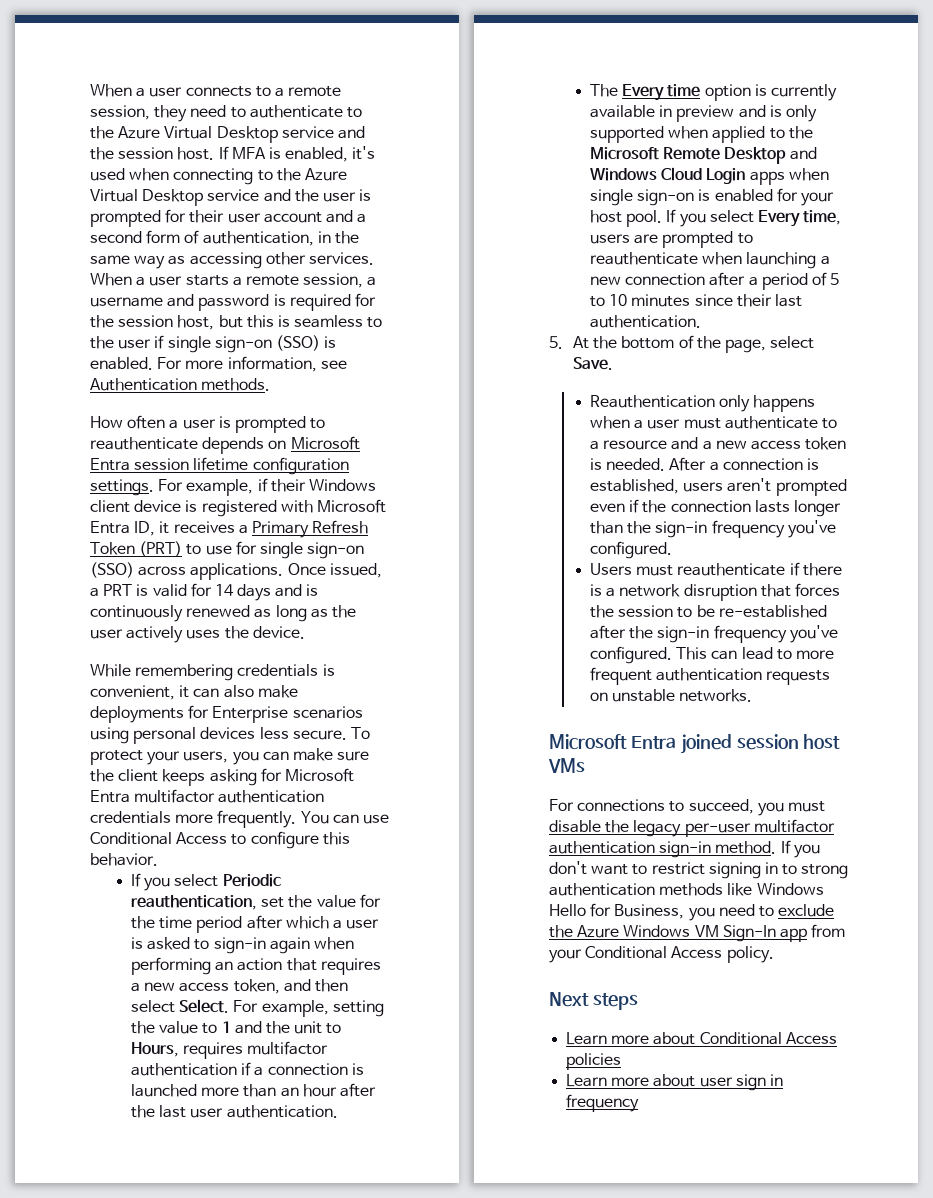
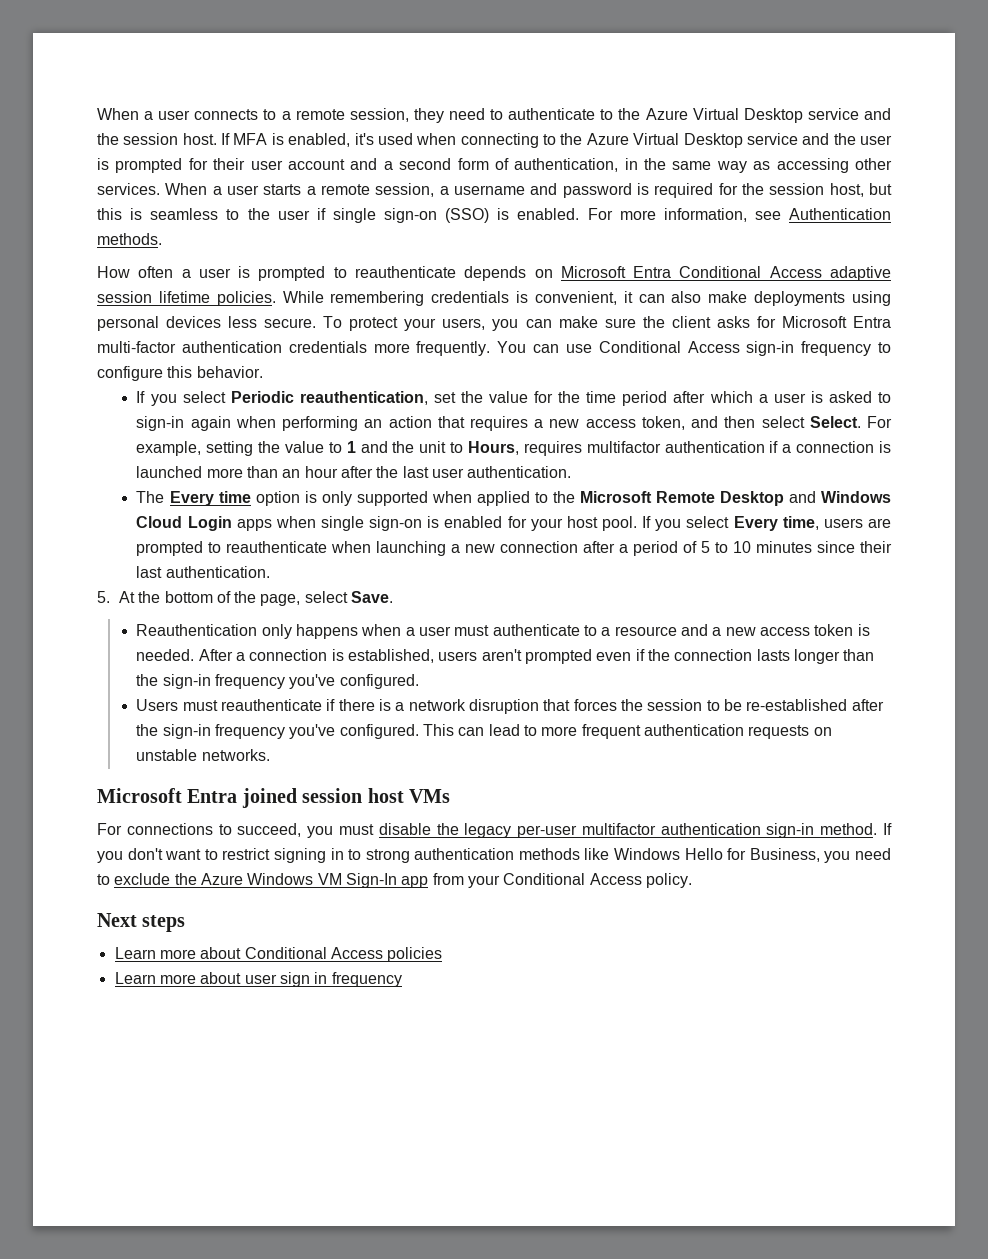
- How often a user is prompted to reauthenticate depends on Microsoft Entra session lifetime configuration settings. For example, if their Windows client device is registered with Microsoft Entra ID, it receives a Primary Refresh Token (PRT) to use for single sign-on (SSO) across applications. Once issued, a PRT is valid for 14 days and is continuously renewed as long as the user actively uses the device.
- While remembering credentials is convenient, it can also make deployments for Enterprise scenarios using personal devices less secure.
+ How often a user is prompted to reauthenticate depends on Microsoft Entra Conditional Access adaptive session lifetime policies. While remembering credentials is convenient, it can also make deployments using personal devices less secure.
- To protect your users, you can make sure the client keeps asking for Microsoft Entra multifactor authentication credentials more frequently.
+ To protect your users, you can make sure the client asks for Microsoft Entra multi-factor authentication credentials more frequently.
- You can use Conditional Access to configure this behavior.
+ You can use Conditional Access sign-in frequency to configure this behavior.
- The Every time option is currently available in preview and is only supported when applied to the Microsoft Remote Desktop and Windows Cloud Login apps when single sign-on is enabled for your host pool.
+ The Every time option is only supported when applied to the Microsoft Remote Desktop and Windows Cloud Login apps when single sign-on is enabled for your host pool.

